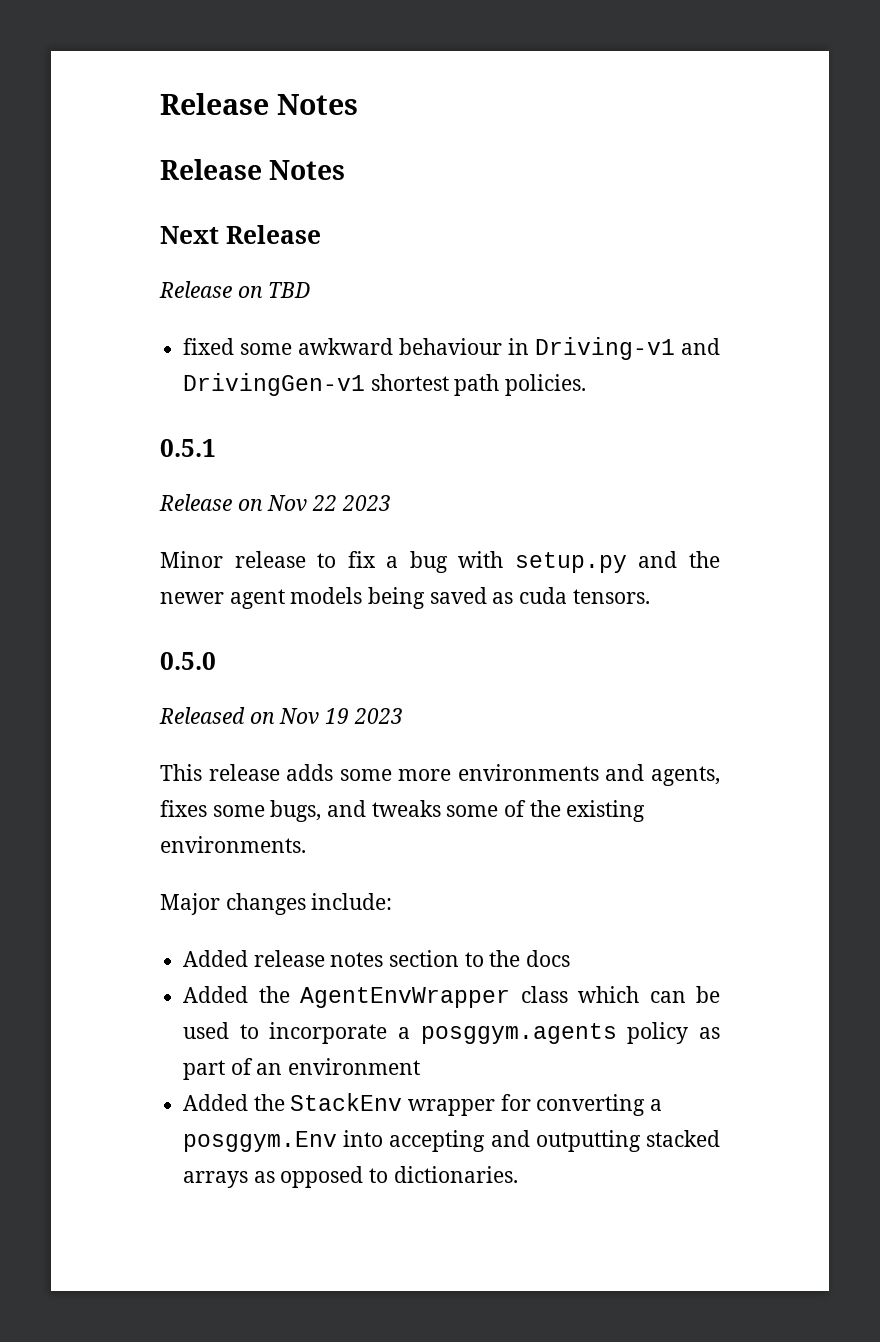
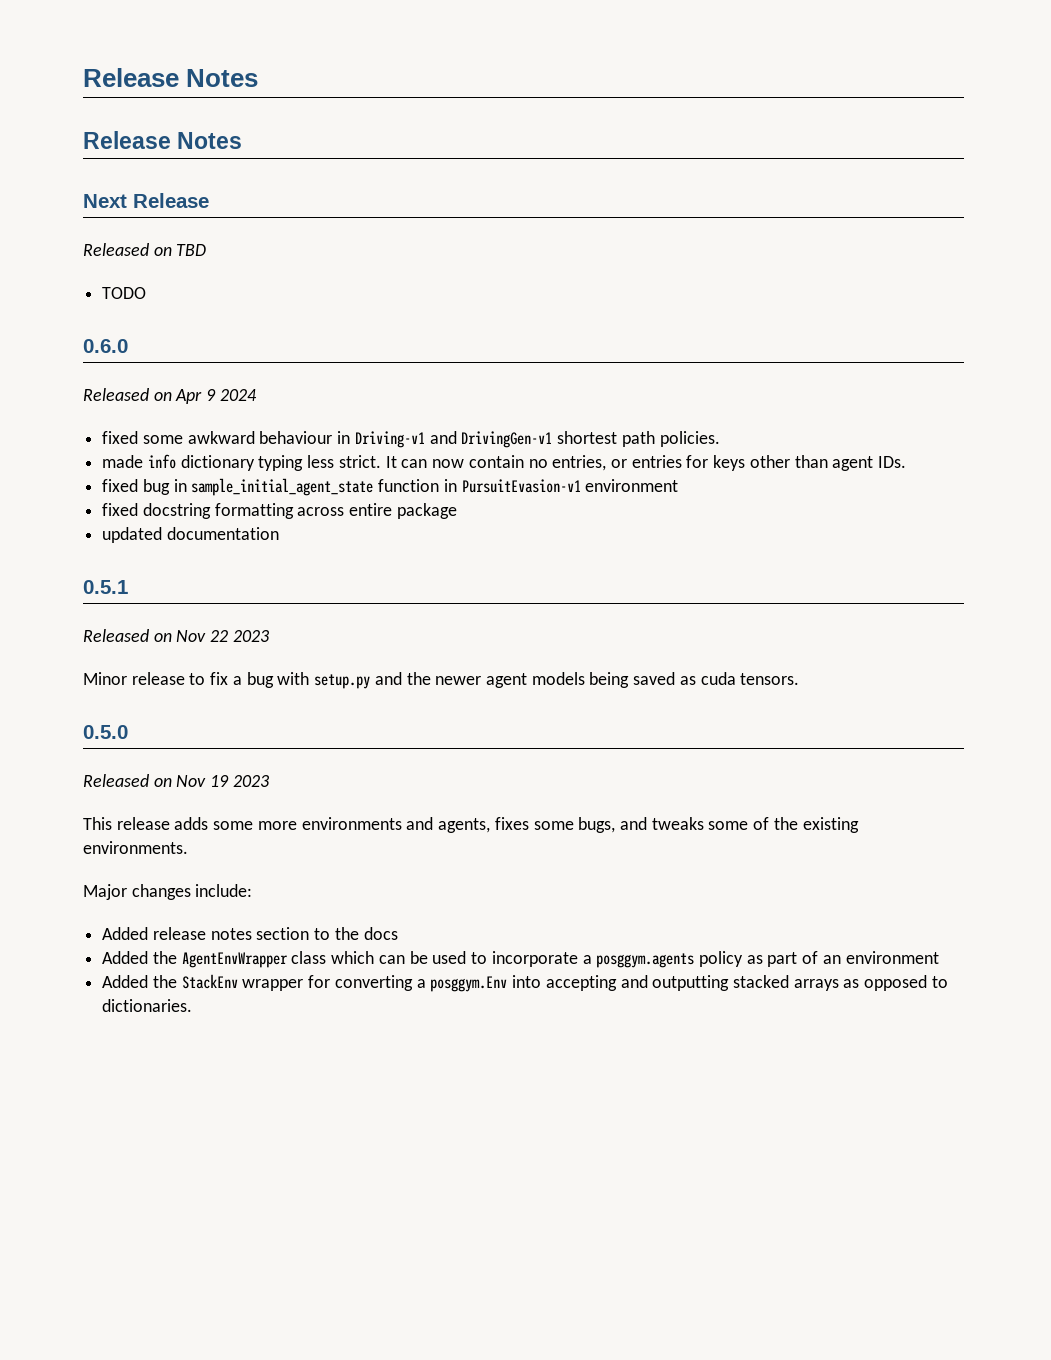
- Release on TBD
+ Released on TBD
+ TODO
+ 0.6.0
+ Released on Apr 9 2024
+ made info dictionary typing less strict. It can now contain no entries, or entries for keys other than agent IDs.
+ fixed bug in sample_initial_agent_state function in PursuitEvasion-v1 environment
+ fixed docstring formatting across entire package
+ updated documentation
- Release on Nov 22 2023
+ Released on Nov 22 2023

